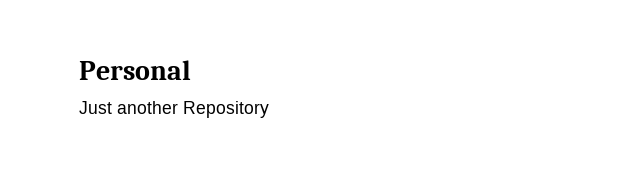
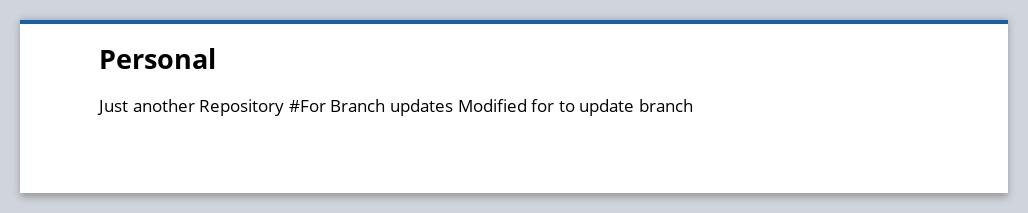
- Just another Repository
+ Just another Repository #For Branch updates Modified for to update branch

